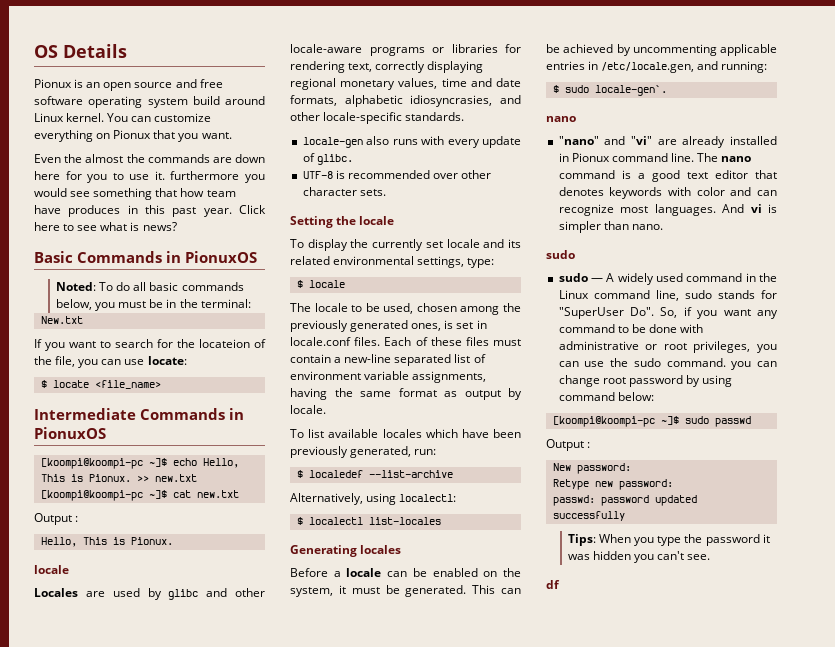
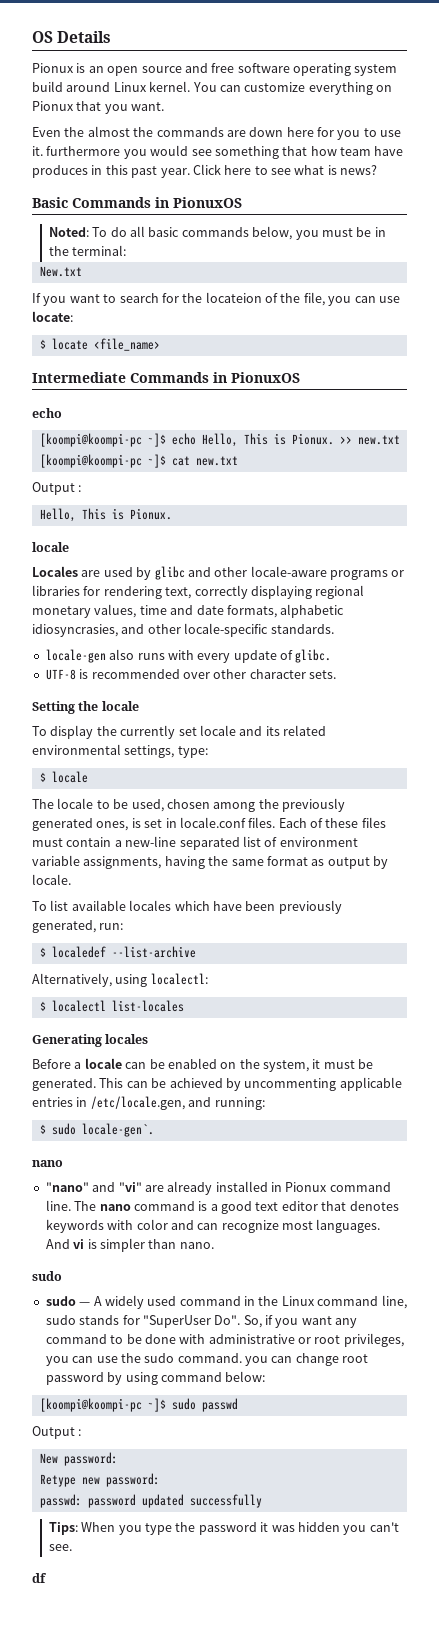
  Intermediate Commands in PionuxOS
+ echo

